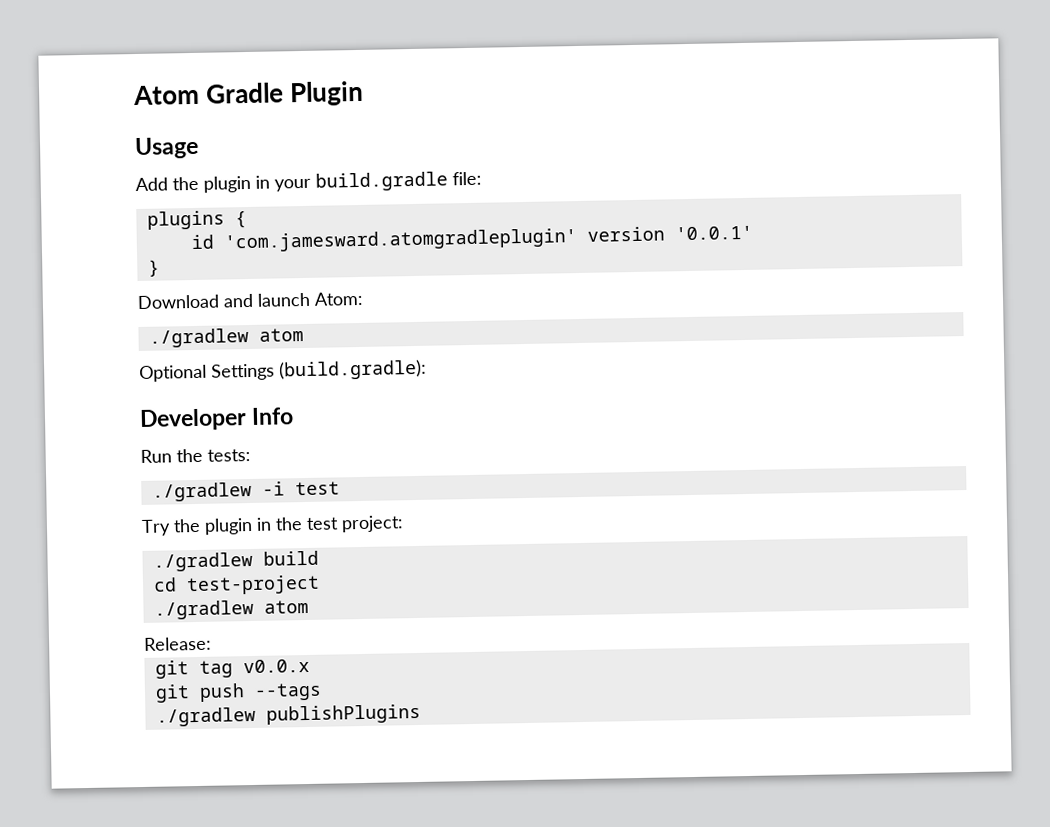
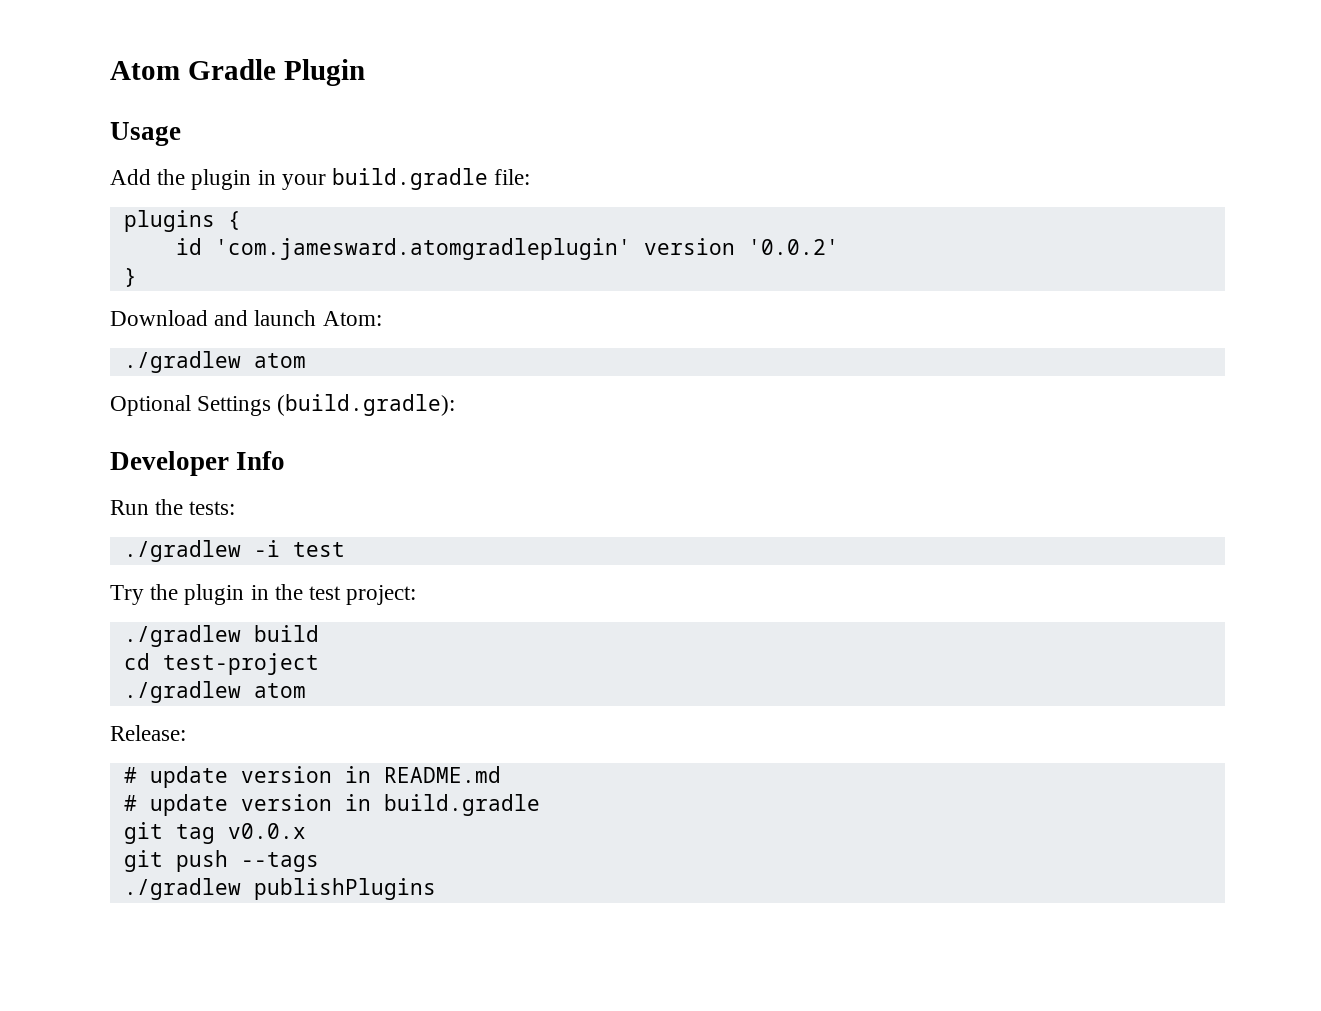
- id 'com.jamesward.atomgradleplugin' version '0.0.1'
+ id 'com.jamesward.atomgradleplugin' version '0.0.2'
+ # update version in README.md
+ # update version in build.gradle

